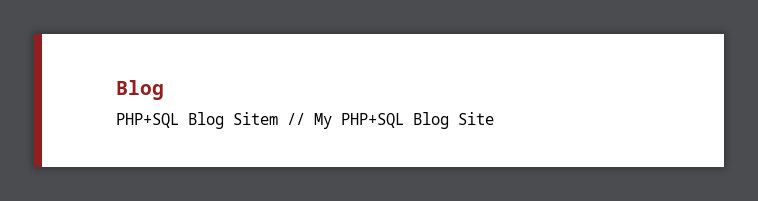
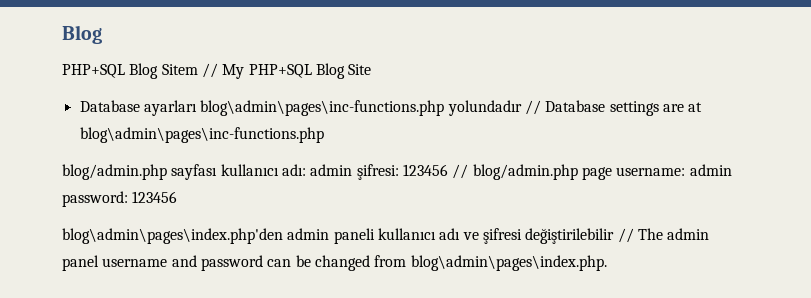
+ Database ayarları blog\admin\pages\inc-functions.php yolundadır // Database settings are at blog\admin\pages\inc-functions.php
+ blog/admin.php sayfası kullanıcı adı: admin şifresi: 123456 // blog/admin.php page username: admin password: 123456
+ blog\admin\pages\index.php'den admin paneli kullanıcı adı ve şifresi değiştirilebilir // The admin panel username and password can be changed from blog\admin\pages\index.php.

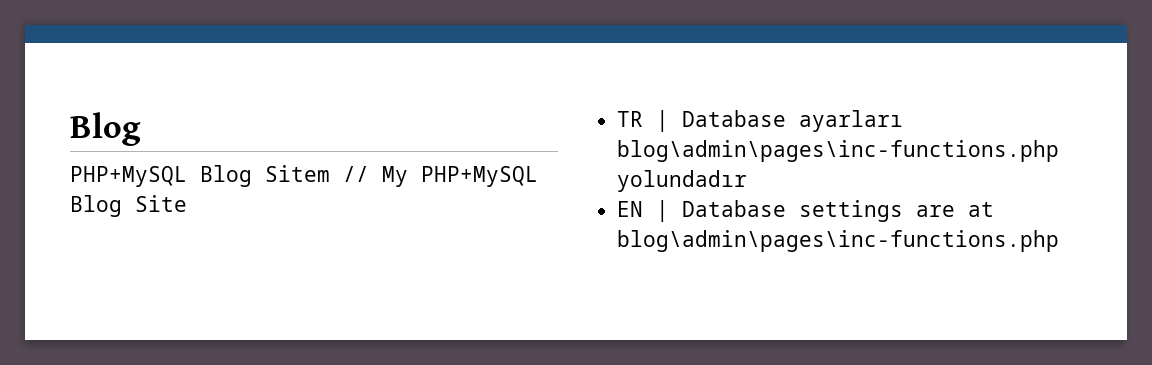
- PHP+SQL Blog Sitem // My PHP+SQL Blog Site
+ PHP+MySQL Blog Sitem // My PHP+MySQL Blog Site
- Database ayarları blog\admin\pages\inc-functions.php yolundadır // Database settings are at blog\admin\pages\inc-functions.php
+ TR | Database ayarları blog\admin\pages\inc-functions.php yolundadır
+ EN | Database settings are at blog\admin\pages\inc-functions.php
- blog/admin.php sayfası kullanıcı adı: admin şifresi: 123456 // blog/admin.php page username: admin password: 123456
- blog\admin\pages\index.php'den admin paneli kullanıcı adı ve şifresi değiştirilebilir // The admin panel username and password can be changed from blog\admin\pages\index.php.

